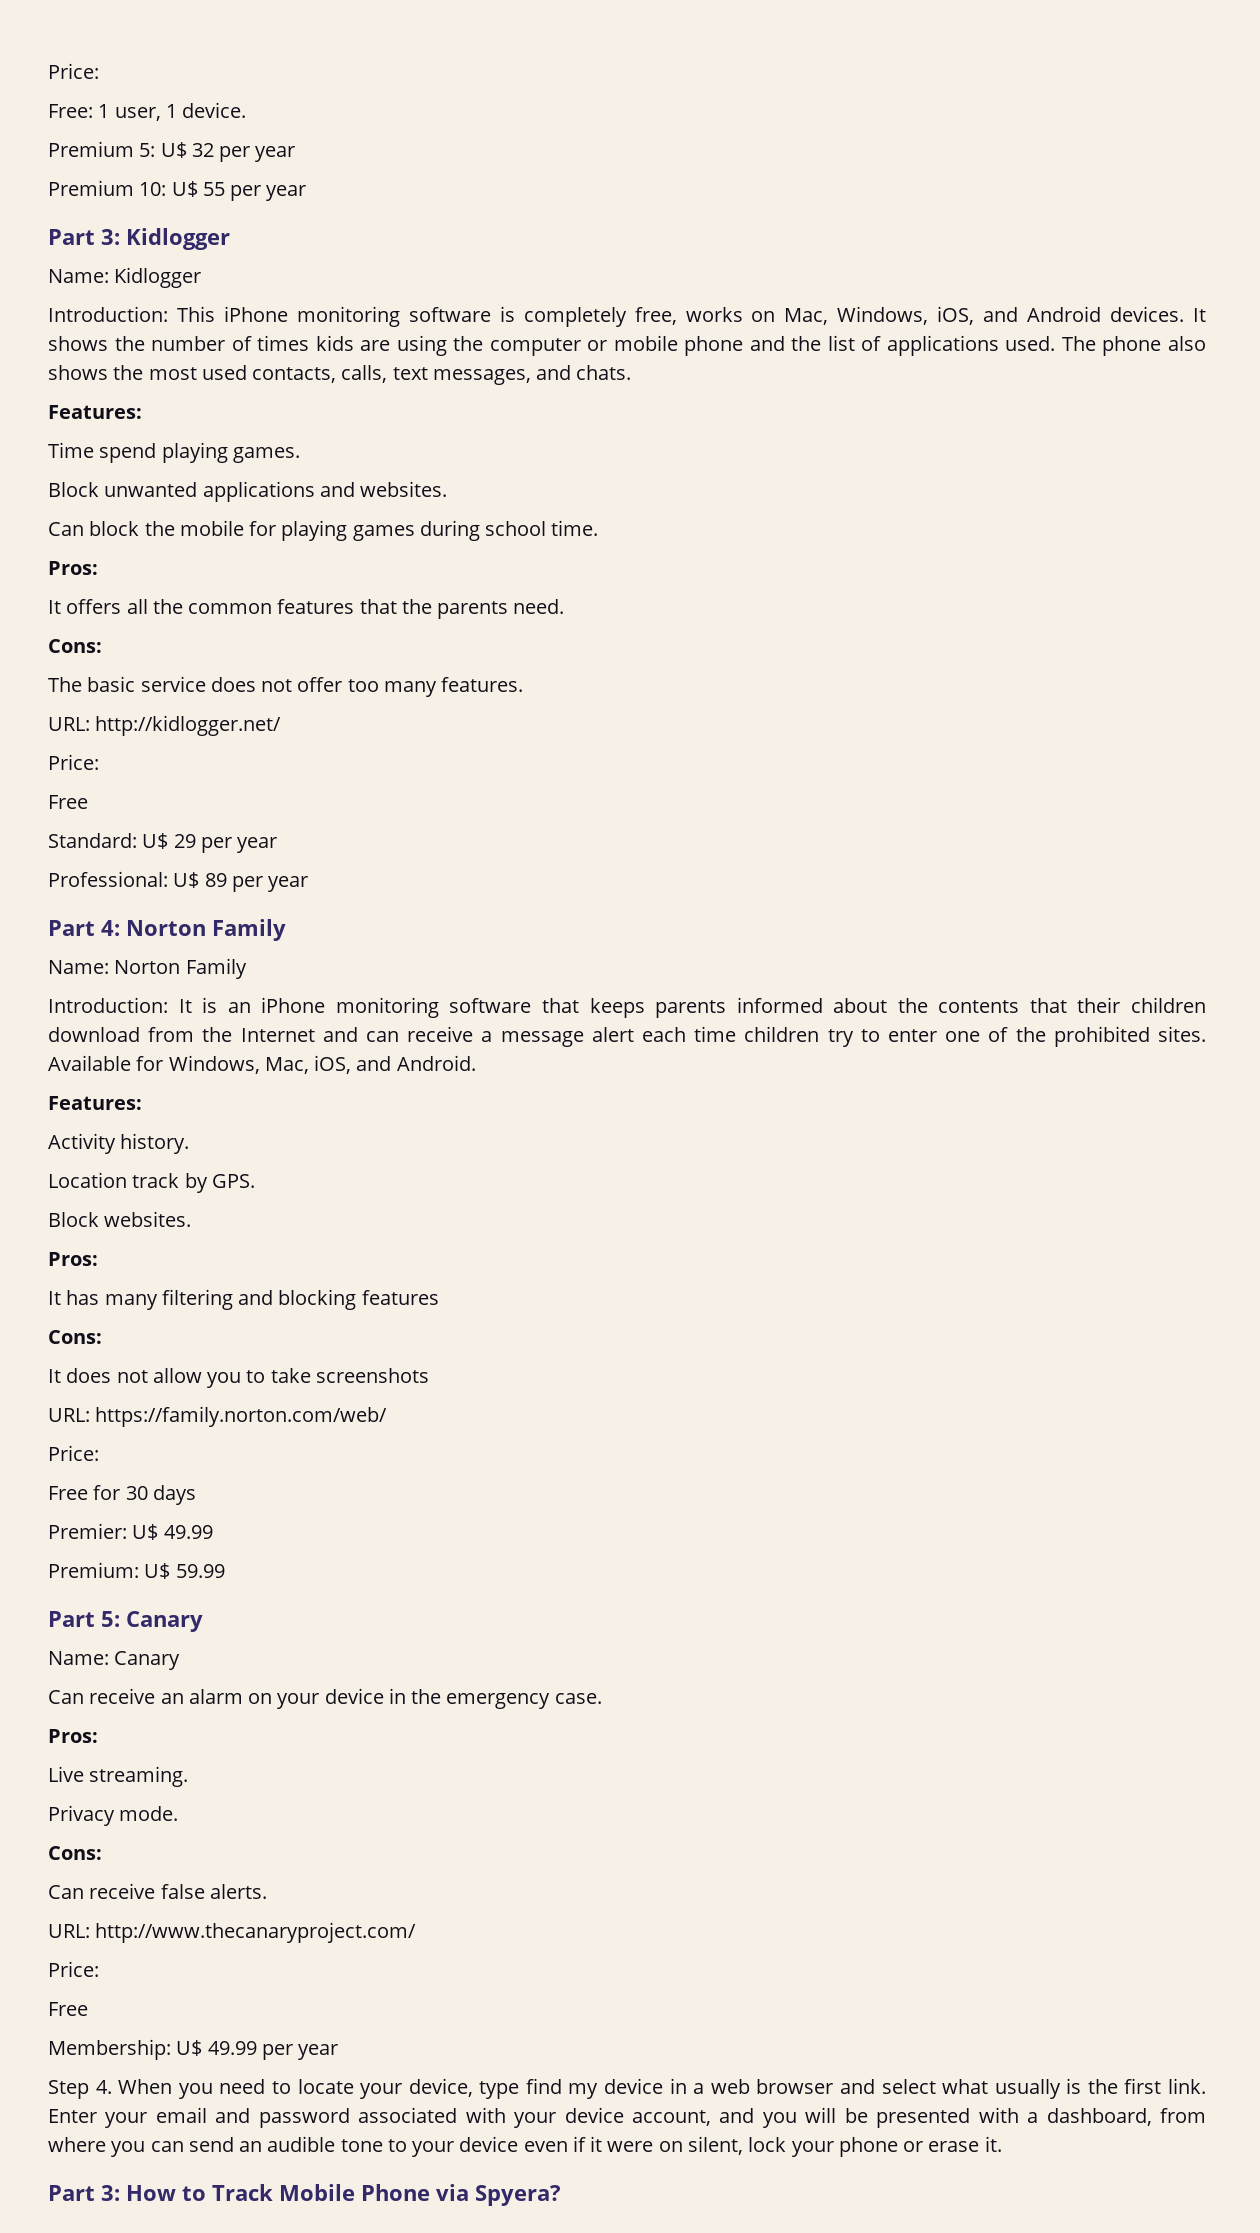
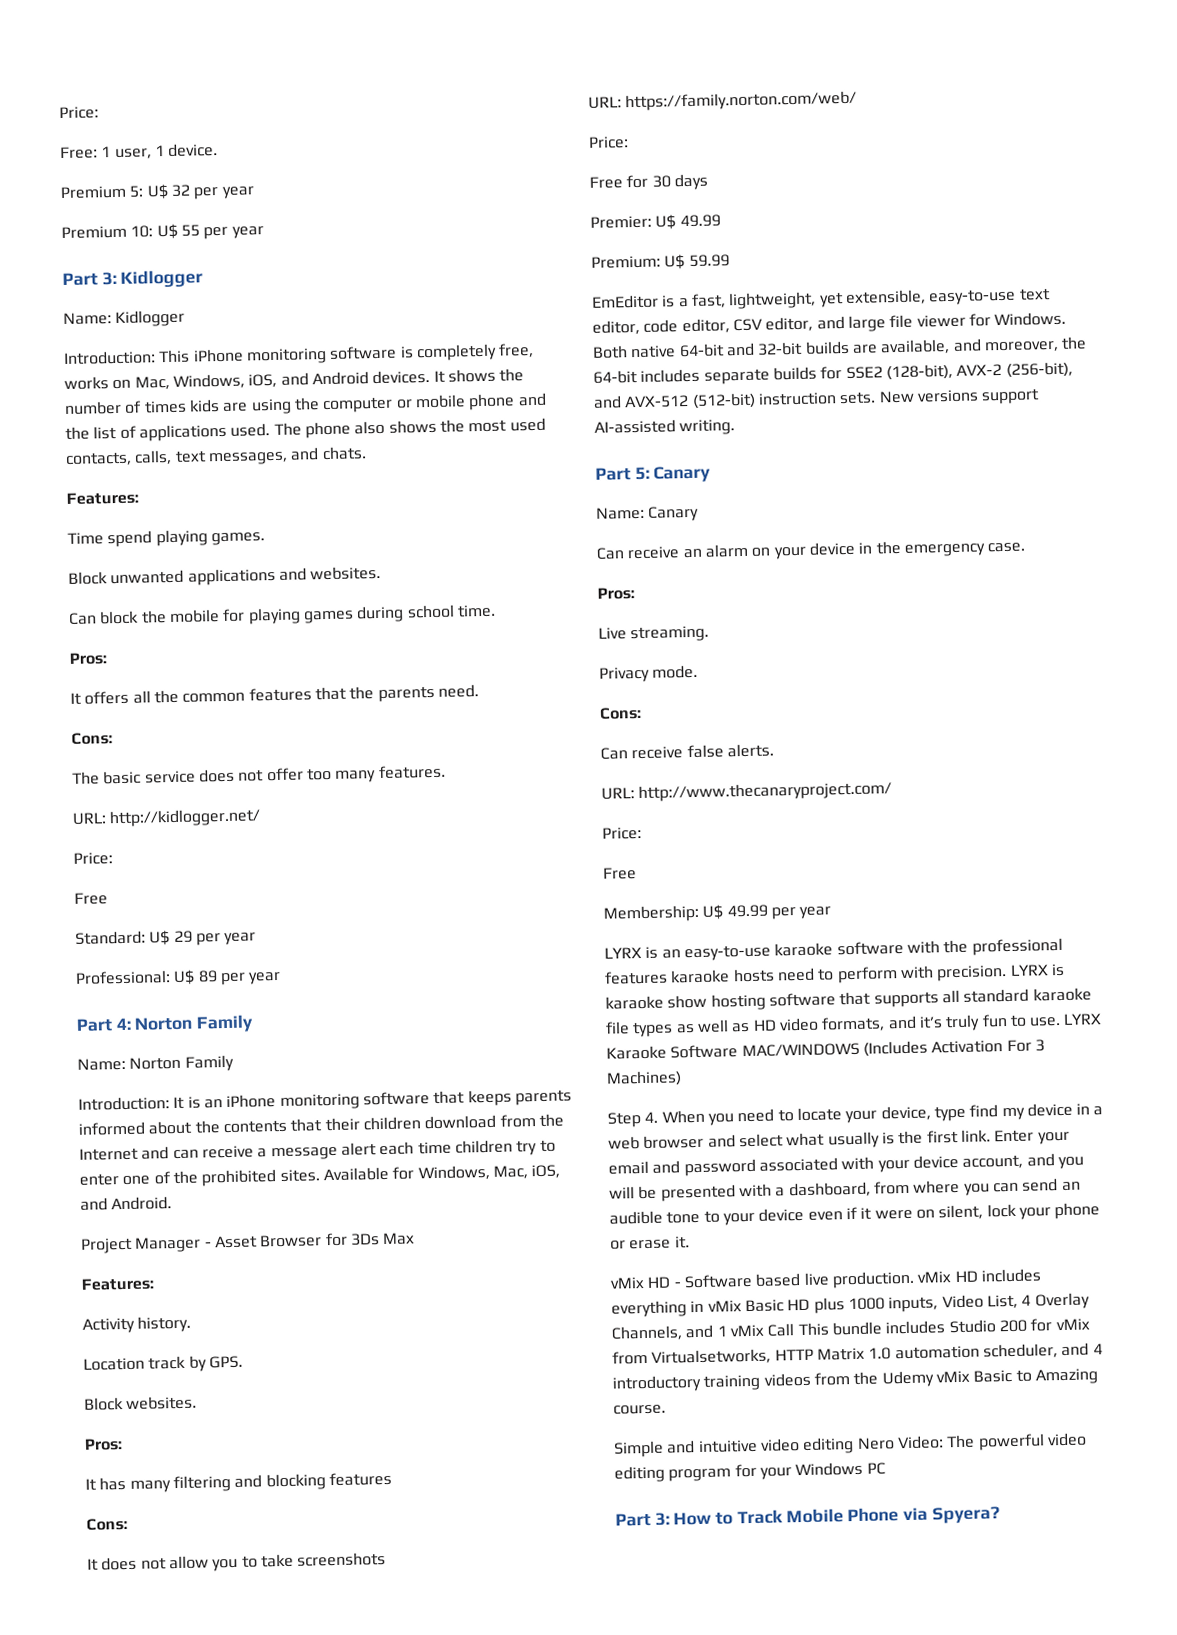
+ Project Manager - Asset Browser for 3Ds Max
+ EmEditor is a fast, lightweight, yet extensible, easy-to-use text editor, code editor, CSV editor, and large file viewer for Windows. Both native 64-bit and 32-bit builds are available, and moreover, the 64-bit includes separate builds for SSE2 (128-bit), AVX-2 (256-bit), and AVX-512 (512-bit) instruction sets. New versions support AI-assisted writing.
+ LYRX is an easy-to-use karaoke software with the professional features karaoke hosts need to perform with precision. LYRX is karaoke show hosting software that supports all standard karaoke file types as well as HD video formats, and it’s truly fun to use. LYRX Karaoke Software MAC/WINDOWS (Includes Activation For 3 Machines)
+ vMix HD - Software based live production. vMix HD includes everything in vMix Basic HD plus 1000 inputs, Video List, 4 Overlay Channels, and 1 vMix Call This bundle includes Studio 200 for vMix from Virtualsetworks, HTTP Matrix 1.0 automation scheduler, and 4 introductory training videos from the Udemy vMix Basic to Amazing course.
+ Simple and intuitive video editing Nero Video: The powerful video editing program for your Windows PC

